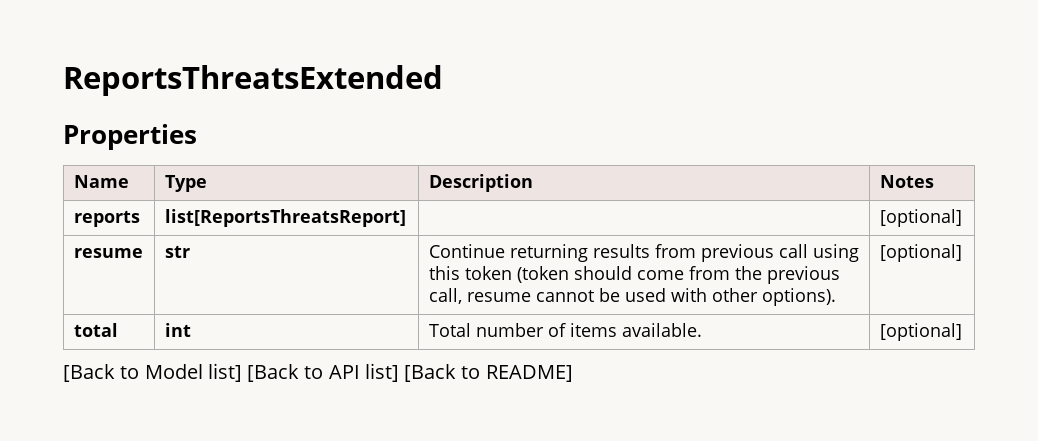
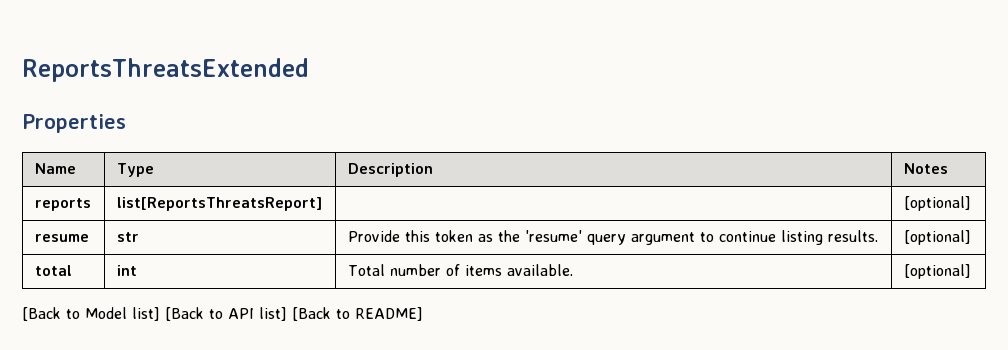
- resume | str | Continue returning results from previous call using this token (token should come from the previous call, resume cannot be used with other options). | [optional]
+ resume | str | Provide this token as the 'resume' query argument to continue listing results. | [optional]

